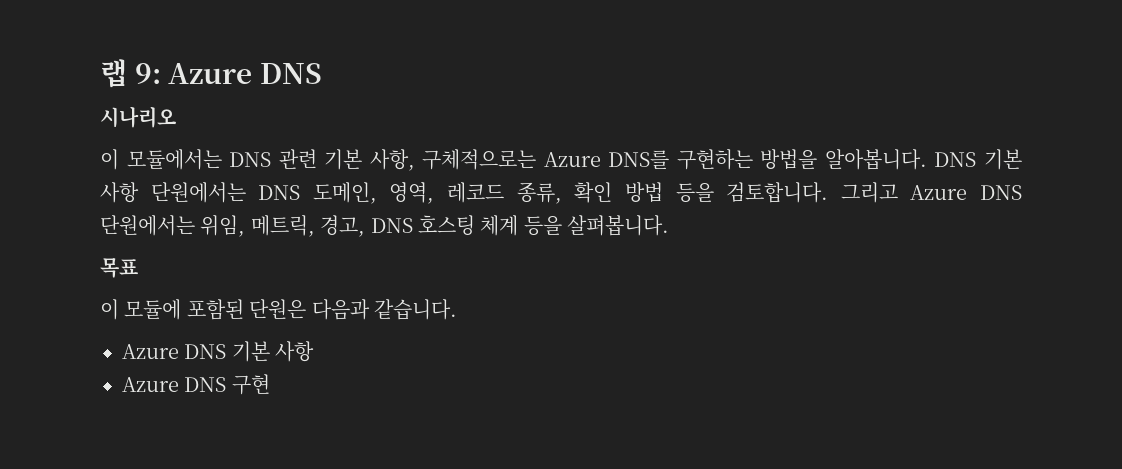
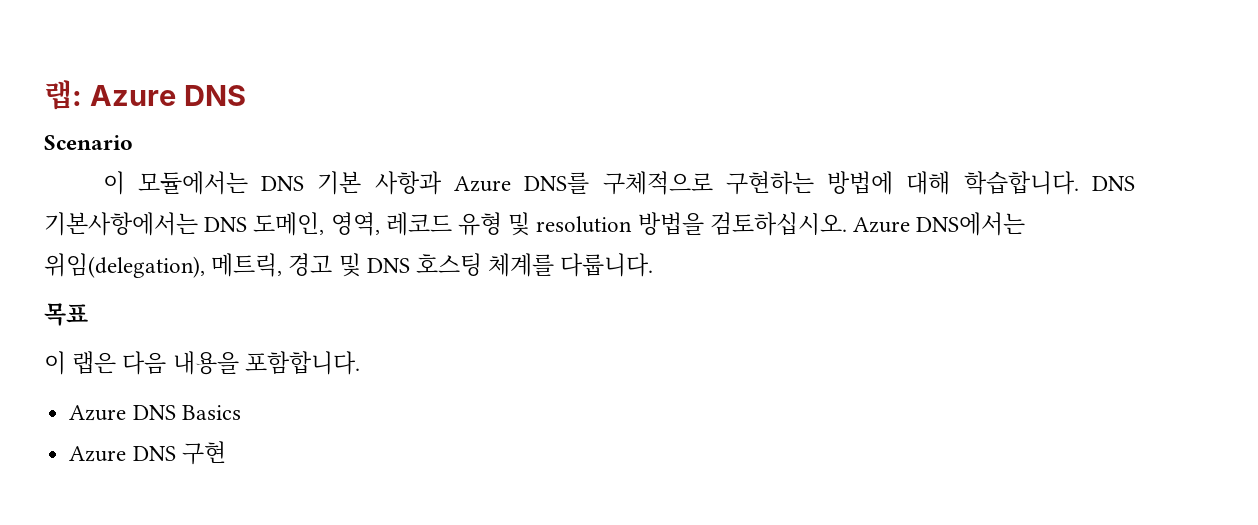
- 랩 9: Azure DNS
+ 랩: Azure DNS
- 시나리오
+ Scenario
- 이 모듈에서는 DNS 관련 기본 사항, 구체적으로는 Azure DNS를 구현하는 방법을 알아봅니다. DNS 기본 사항 단원에서는 DNS 도메인, 영역, 레코드 종류, 확인 방법 등을 검토합니다. 그리고 Azure DNS 단원에서는 위임, 메트릭, 경고, DNS 호스팅 체계 등을 살펴봅니다.
+ 이 모듈에서는 DNS 기본 사항과 Azure DNS를 구체적으로 구현하는 방법에 대해 학습합니다. DNS 기본사항에서는 DNS 도메인, 영역, 레코드 유형 및 resolution 방법을 검토하십시오. Azure DNS에서는 위임(delegation), 메트릭, 경고 및 DNS 호스팅 체계를 다룹니다.
  목표
- 이 모듈에 포함된 단원은 다음과 같습니다.
- Azure DNS 기본 사항
+ 이 랩은 다음 내용을 포함합니다.
+ Azure DNS Basics

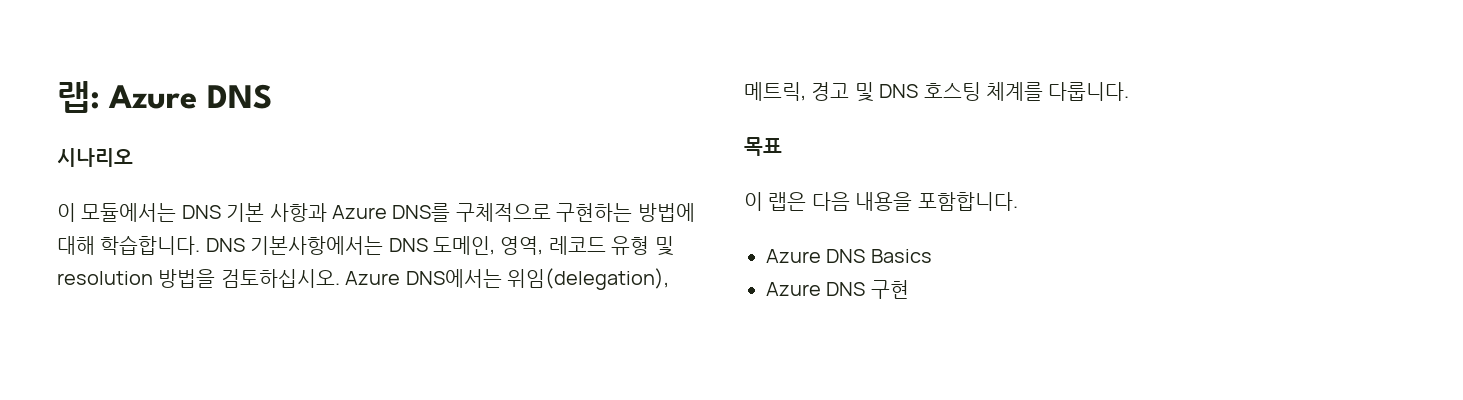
- Scenario
+ 시나리오

